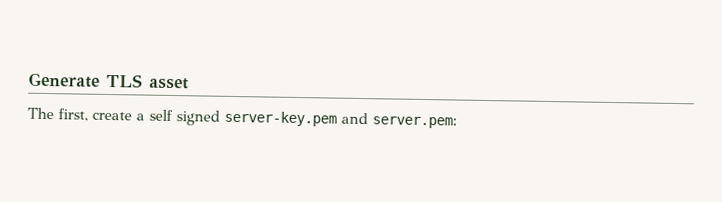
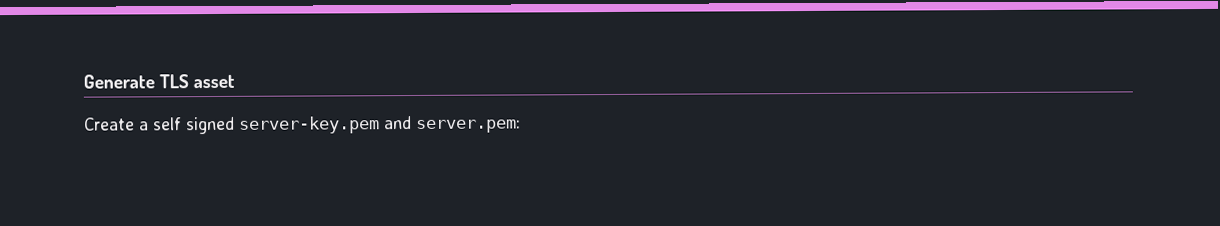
- The first, create a self signed server-key.pem and server.pem:
+ Create a self signed server-key.pem and server.pem:

